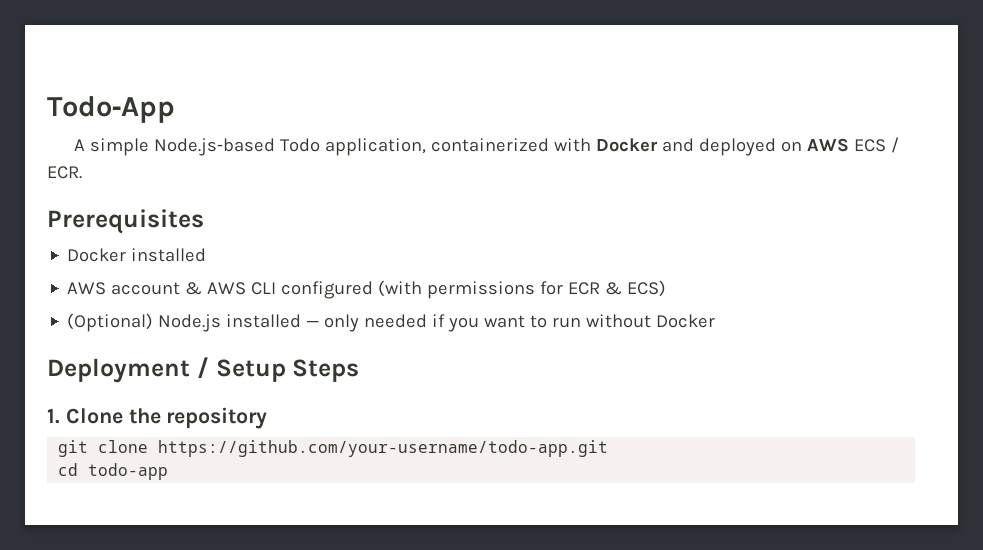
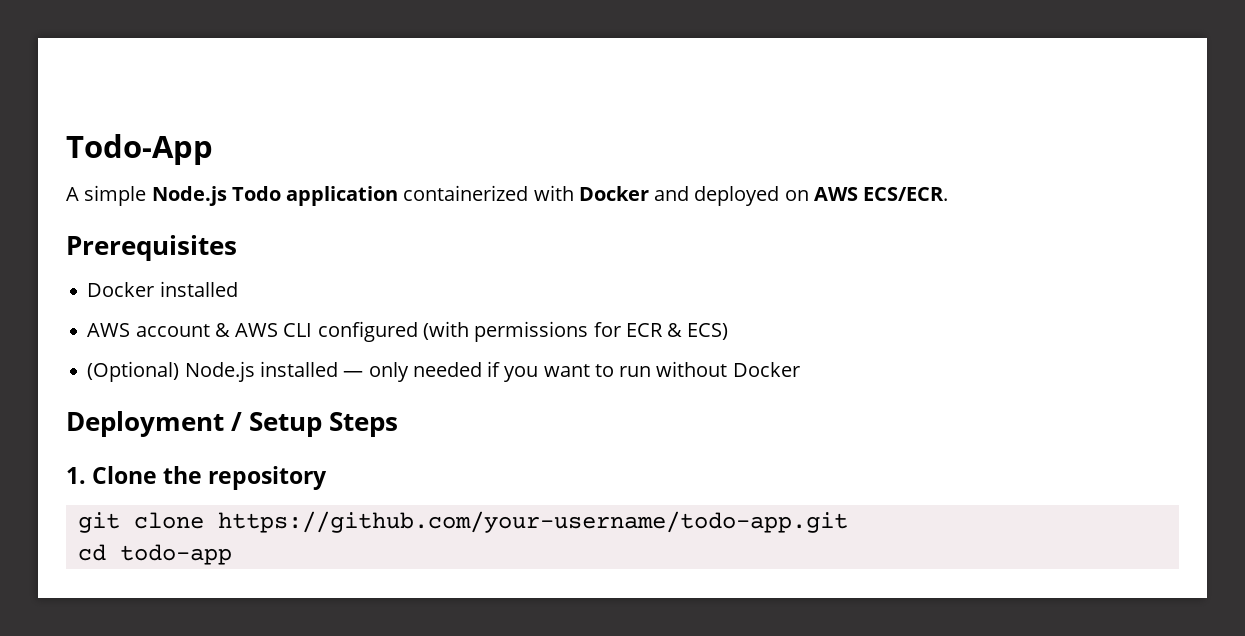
- A simple Node.js‑based Todo application, containerized with Docker and deployed on AWS ECS / ECR.
+ A simple Node.js Todo application containerized with Docker and deployed on AWS ECS/ECR.

